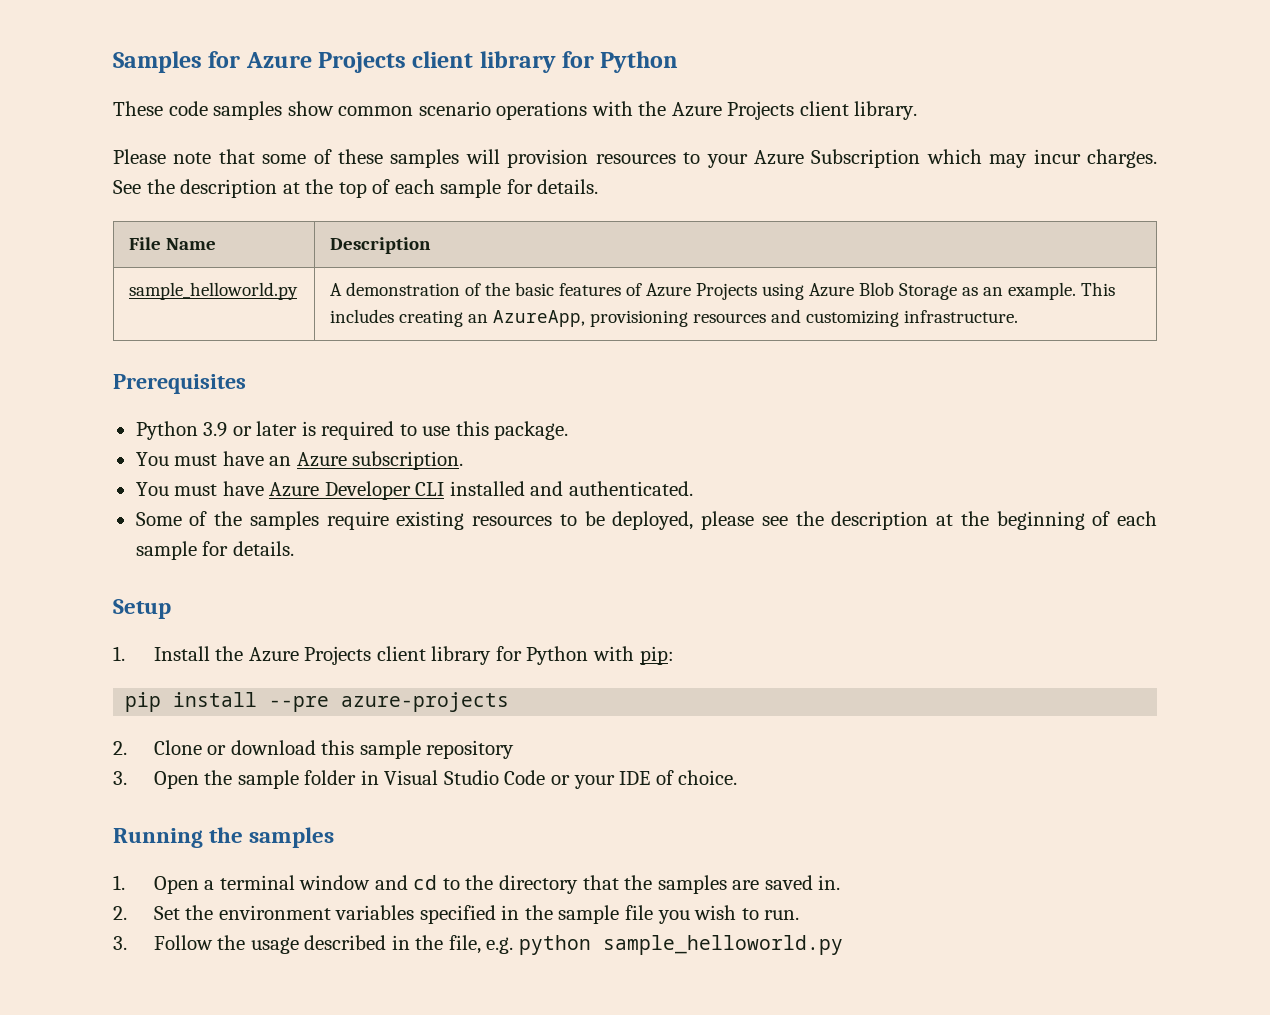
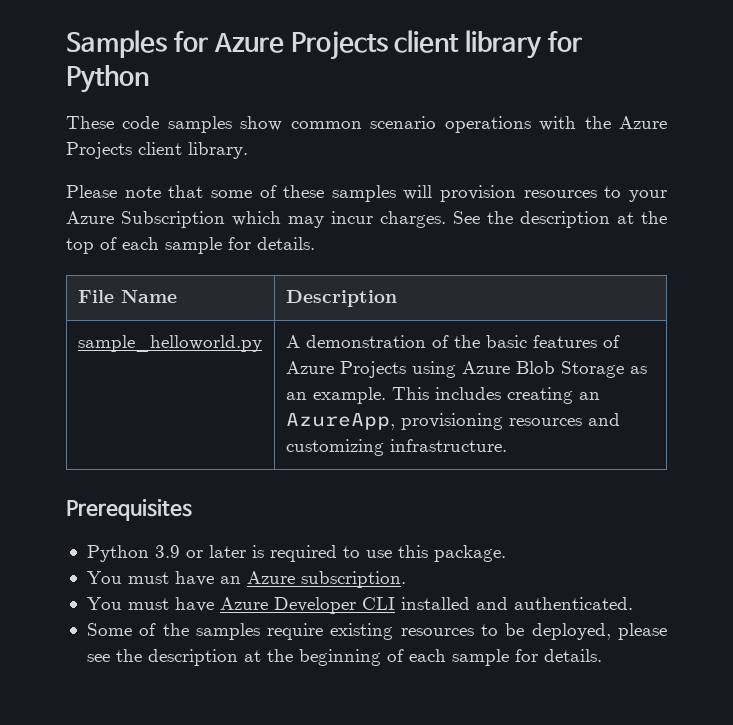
- Setup
- 1. Install the Azure Projects client library for Python with pip:
- pip install --pre azure-projects
- 2. Clone or download this sample repository
- 3. Open the sample folder in Visual Studio Code or your IDE of choice.
- Running the samples
- 1. Open a terminal window and cd to the directory that the samples are saved in.
- 2. Set the environment variables specified in the sample file you wish to run.
- 3. Follow the usage described in the file, e.g. python sample_helloworld.py

